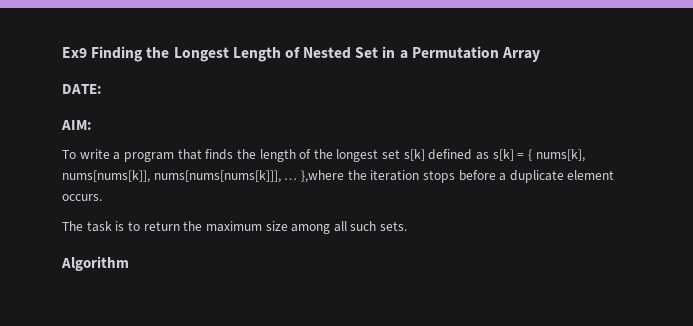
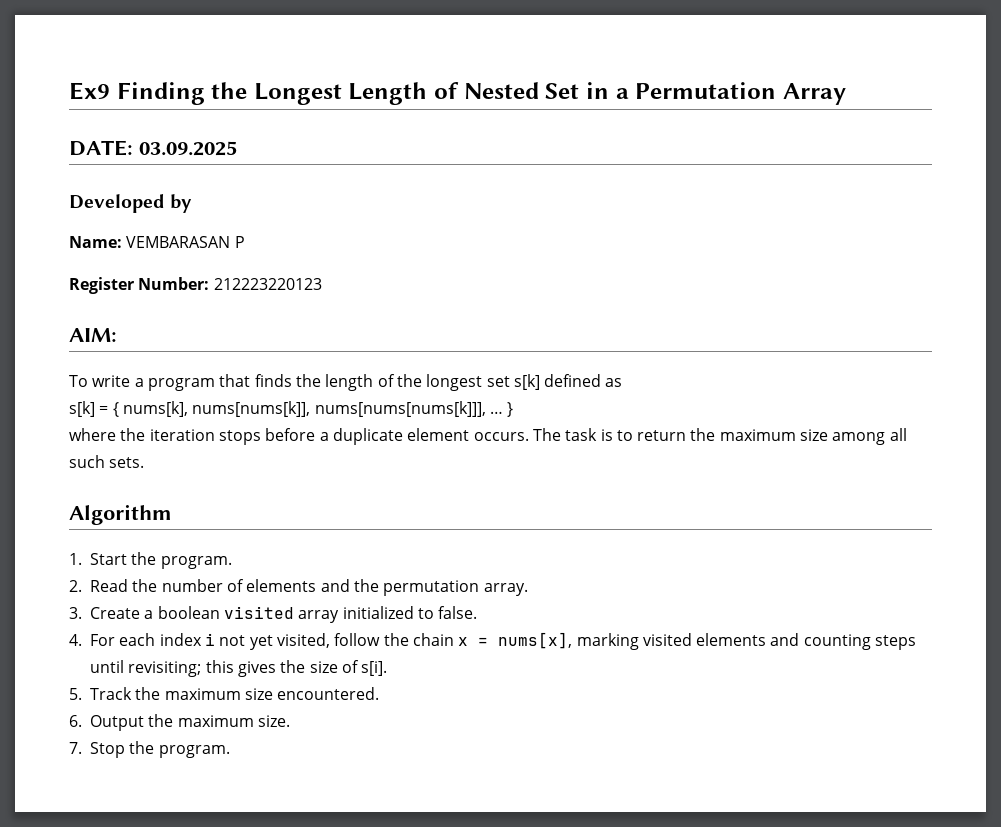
- DATE:
+ DATE: 03.09.2025
+ Developed by
+ Name: VEMBARASAN P
+ Register Number: 212223220123
- To write a program that finds the length of the longest set s[k] defined as s[k] = { nums[k], nums[nums[k]], nums[nums[nums[k]]], …
+ To write a program that finds the length of the longest set s[k] defined as
+ s[k] = { nums[k], nums[nums[k]], nums[nums[nums[k]]], …
- },where the iteration stops before a duplicate element occurs.
- The task is to return the maximum size among all such sets.
+ }
+ where the iteration stops before a duplicate element occurs. The task is to return the maximum size among all such sets.
+ 1. Start the program.
+ 2. Read the number of elements and the permutation array.
+ 3. Create a boolean visited array initialized to false.
+ 4. For each index i not yet visited, follow the chain x = nums[x], marking visited elements and counting steps until revisiting; this gives the size of s[i].
+ 5. Track the maximum size encountered.
+ 6. Output the maximum size.
+ 7. Stop the program.

